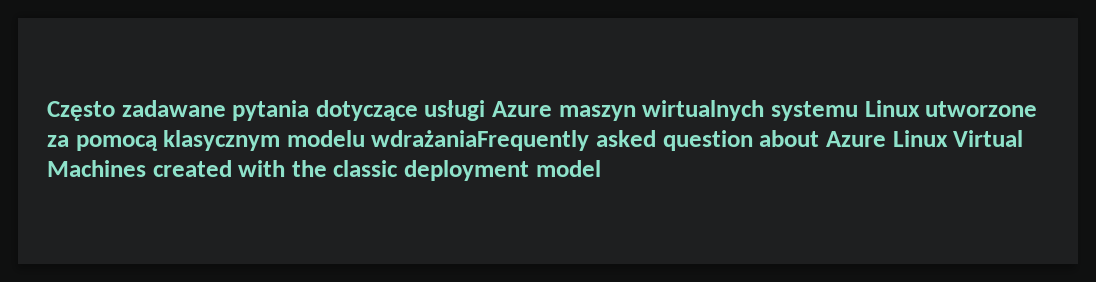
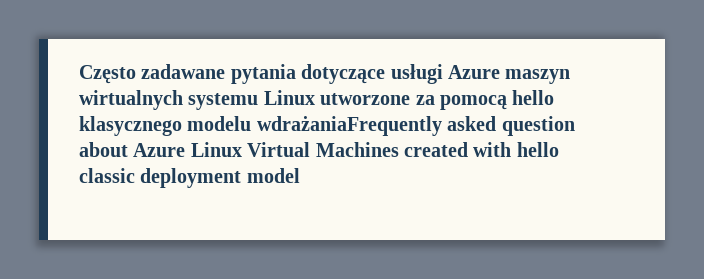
- Często zadawane pytania dotyczące usługi Azure maszyn wirtualnych systemu Linux utworzone za pomocą klasycznym modelu wdrażaniaFrequently asked question about Azure Linux Virtual Machines created with the classic deployment model
+ Często zadawane pytania dotyczące usługi Azure maszyn wirtualnych systemu Linux utworzone za pomocą hello klasycznego modelu wdrażaniaFrequently asked question about Azure Linux Virtual Machines created with hello classic deployment model

